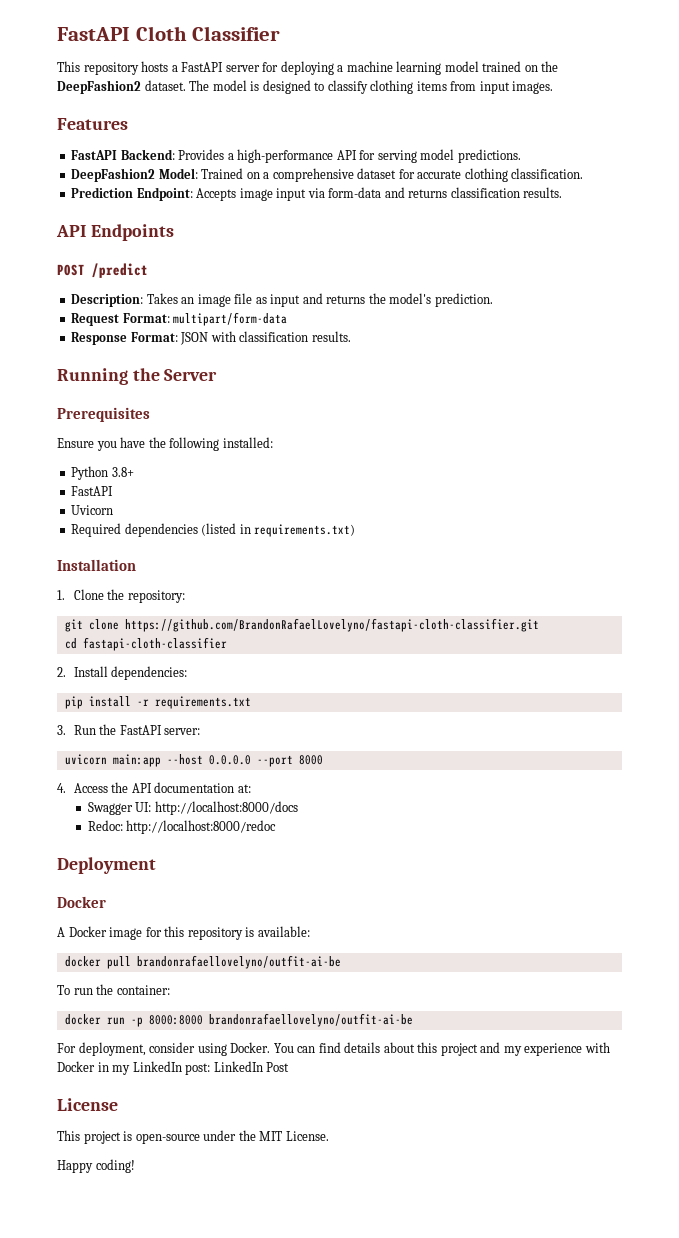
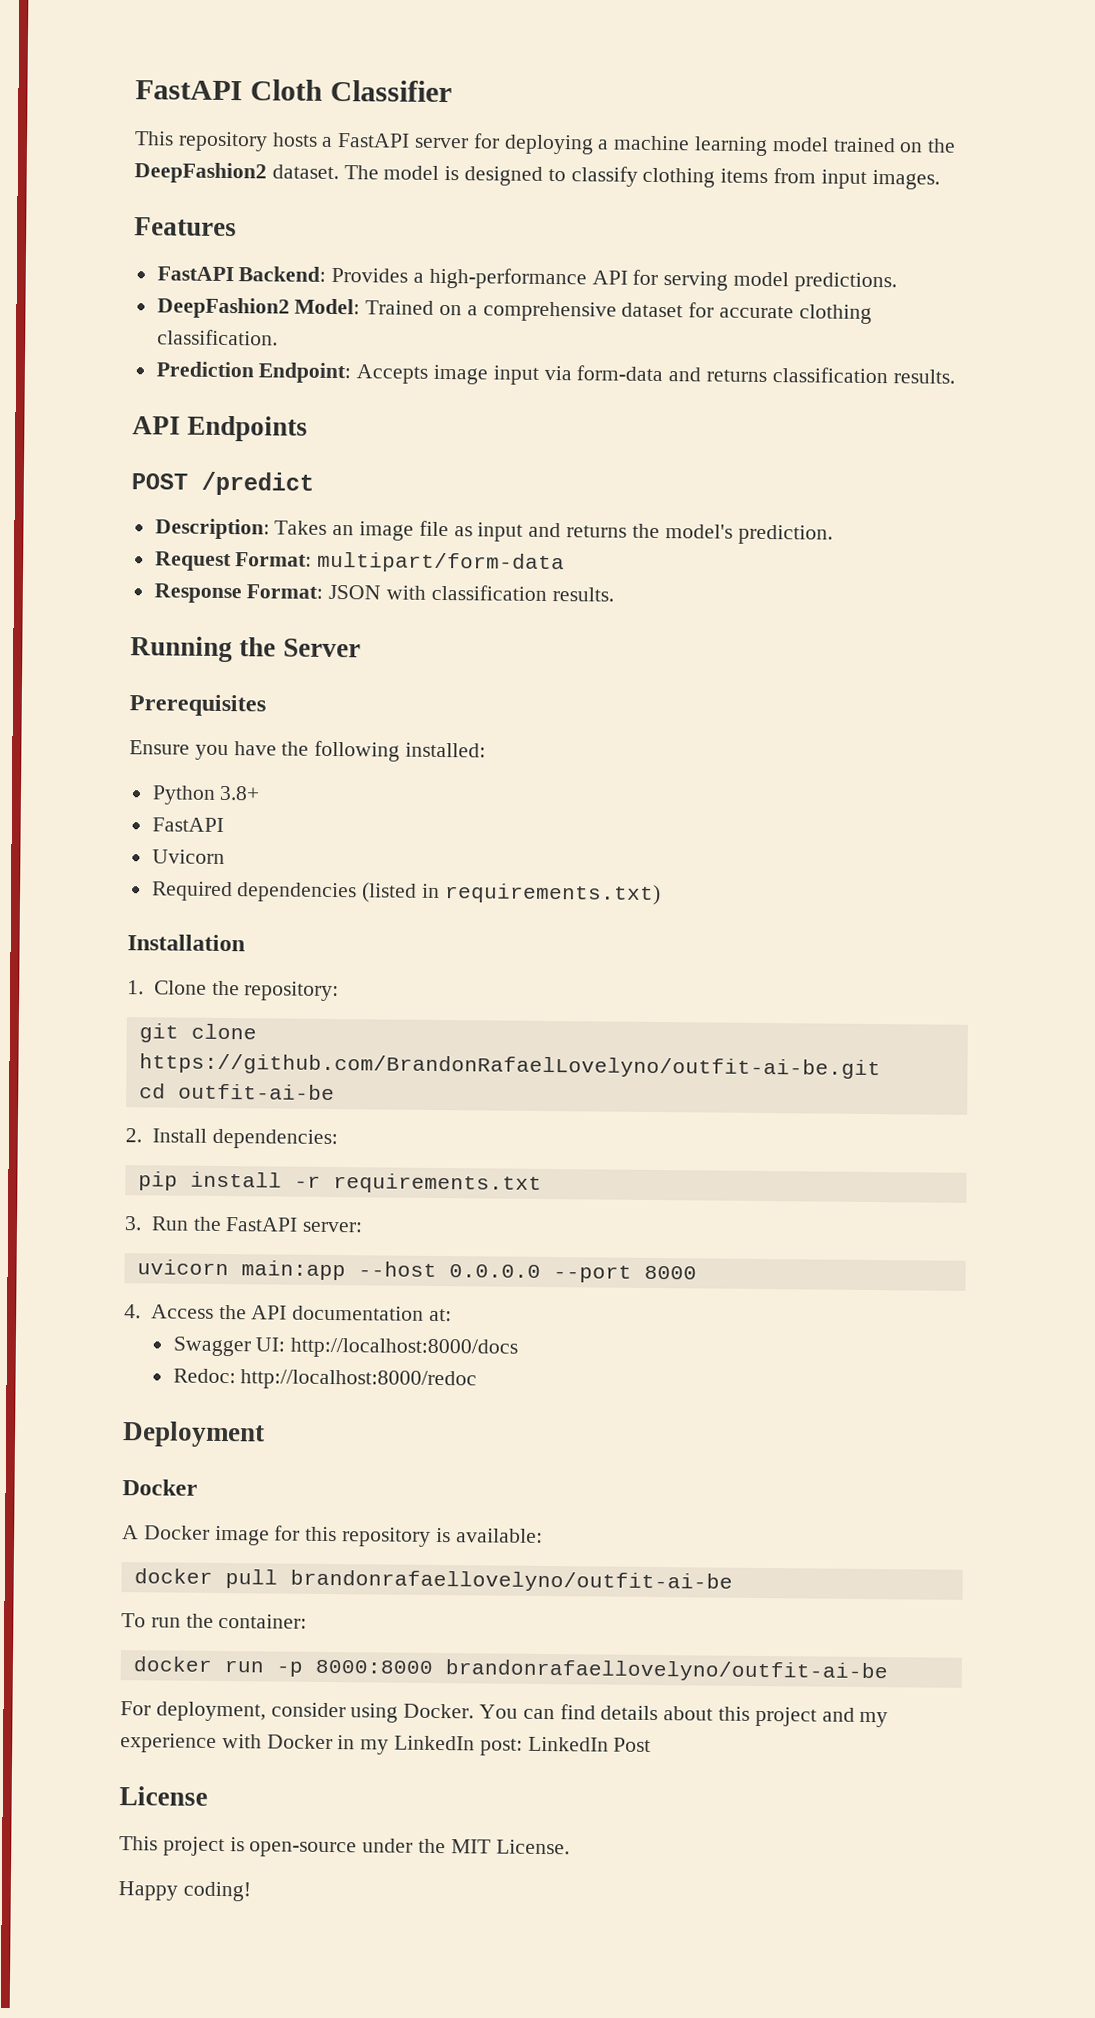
- git clone https://github.com/BrandonRafaelLovelyno/fastapi-cloth-classifier.git
+ git clone https://github.com/BrandonRafaelLovelyno/outfit-ai-be.git
- cd fastapi-cloth-classifier
+ cd outfit-ai-be

